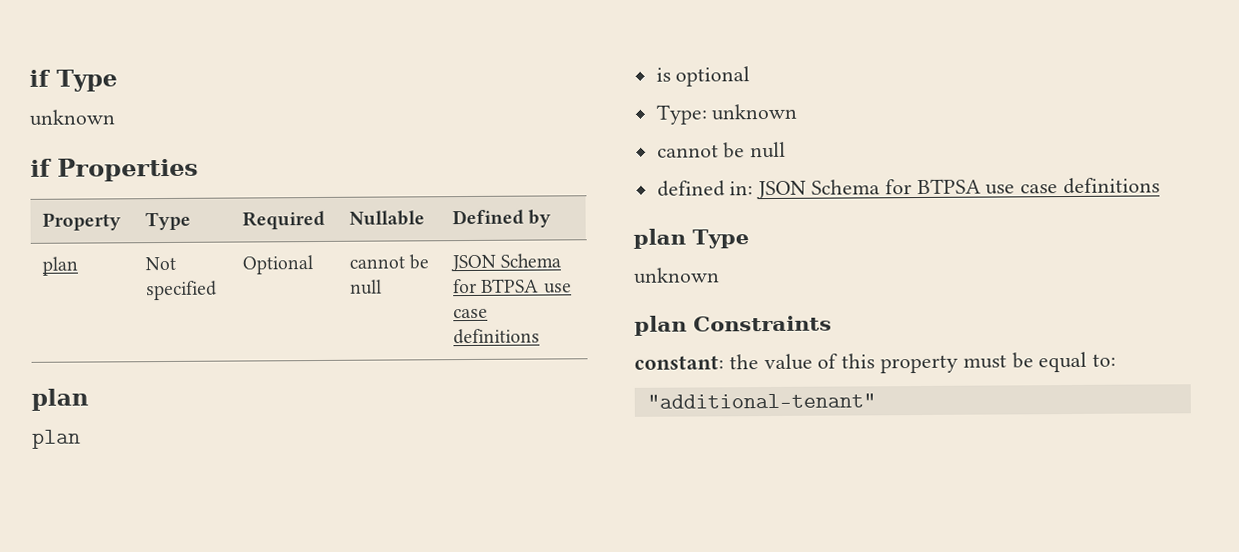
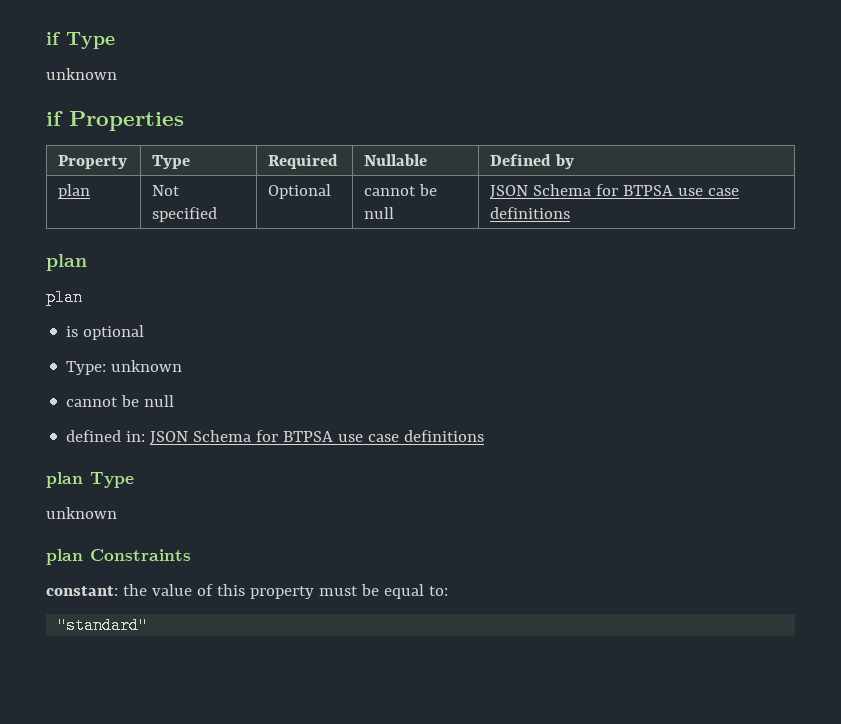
- "additional-tenant"
+ "standard"

